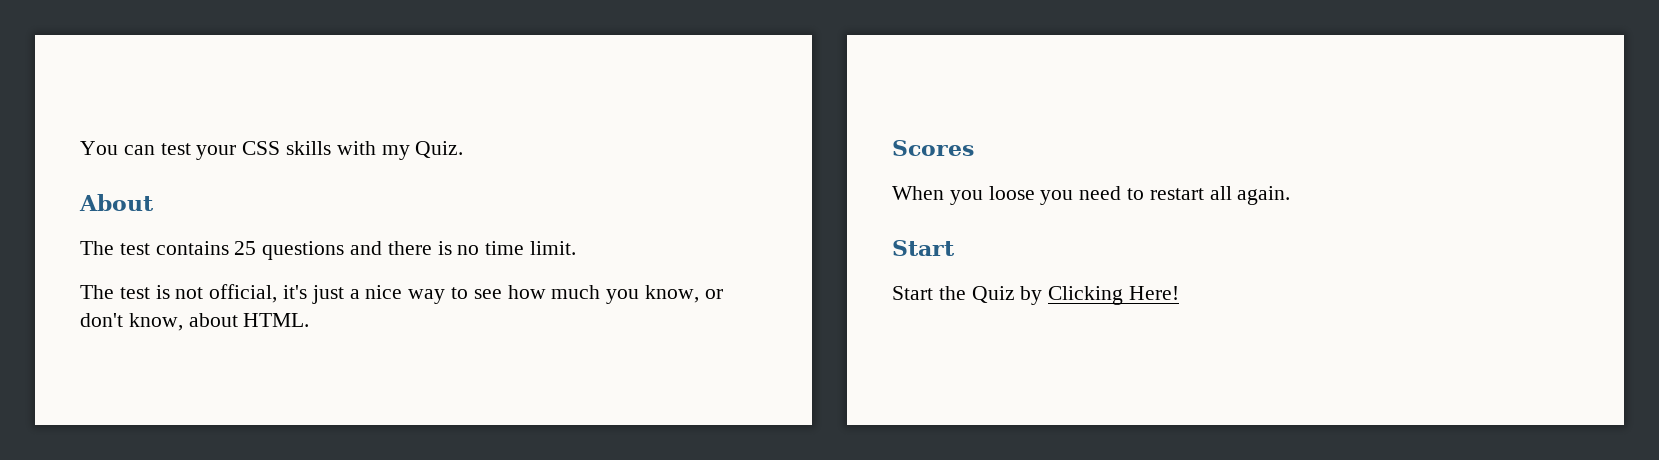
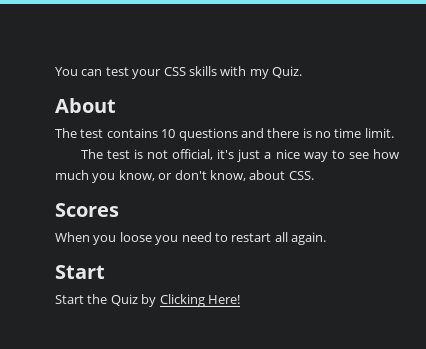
- The test contains 25 questions and there is no time limit.
+ The test contains 10 questions and there is no time limit.
- The test is not official, it's just a nice way to see how much you know, or don't know, about HTML.
+ The test is not official, it's just a nice way to see how much you know, or don't know, about CSS.

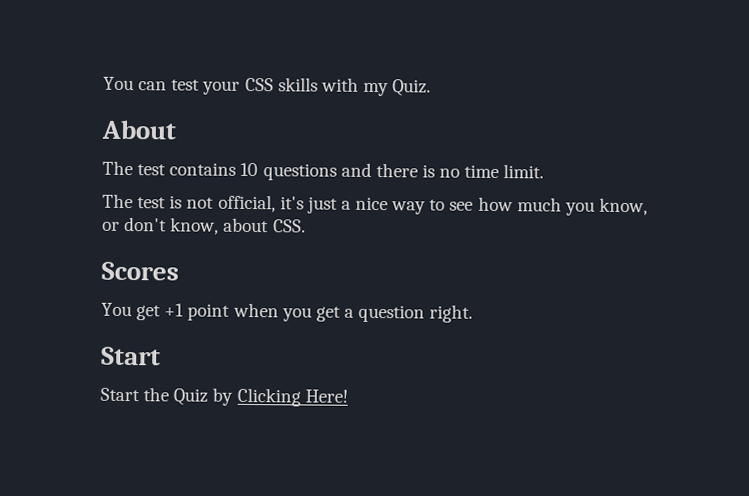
- When you loose you need to restart all again.
+ You get +1 point when you get a question right.

